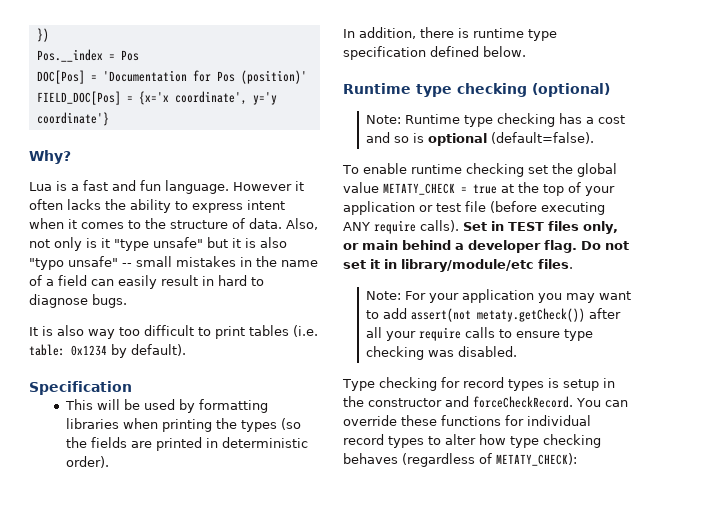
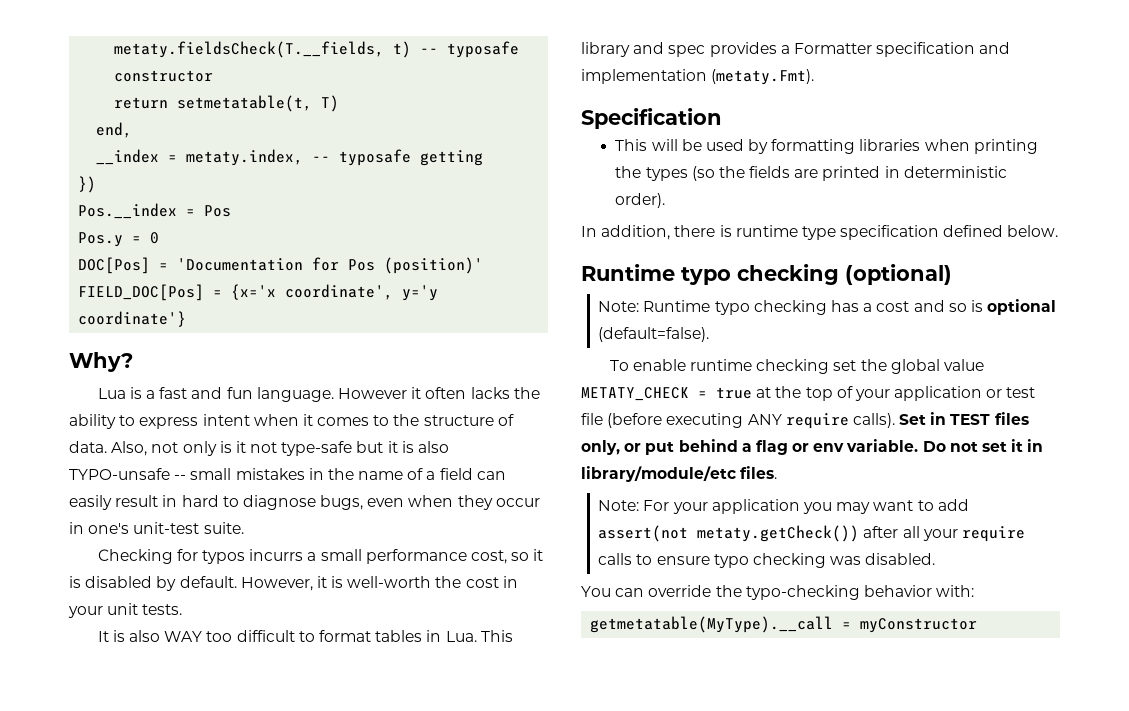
+ metaty.fieldsCheck(T.__fields, t) -- typosafe constructor
+ return setmetatable(t, T)
+ end,
+ __index = metaty.index, -- typosafe getting
+ Pos.y = 0
- Also, not only is it "type unsafe" but it is also "typo unsafe" -- small mistakes in the name of a field can easily result in hard to diagnose bugs.
+ Also, not only is it not type-safe but it is also TYPO-unsafe -- small mistakes in the name of a field can easily result in hard to diagnose bugs, even when they occur in one's unit-test suite.
+ Checking for typos incurrs a small performance cost, so it is disabled by default. However, it is well-worth the cost in your unit tests.
- It is also way too difficult to print tables (i.e. table: 0x1234 by default).
+ It is also WAY too difficult to format tables in Lua. This library and spec provides a Formatter specification and implementation (metaty.Fmt).
- Runtime type checking (optional)
+ Runtime typo checking (optional)
- Note: Runtime type checking has a cost and so is optional (default=false).
+ Note: Runtime typo checking has a cost and so is optional (default=false).
- Set in TEST files only, or main behind a developer flag.
+ Set in TEST files only, or put behind a flag or env variable.
- Note: For your application you may want to add assert(not metaty.getCheck()) after all your require calls to ensure type checking was disabled.
+ Note: For your application you may want to add assert(not metaty.getCheck()) after all your require calls to ensure typo checking was disabled.
- Type checking for record types is setup in the constructor and forceCheckRecord. You can override these functions for individual record types to alter how type checking behaves (regardless of METATY_CHECK):
+ You can override the typo-checking behavior with:
+ getmetatable(MyType).__call = myConstructor

